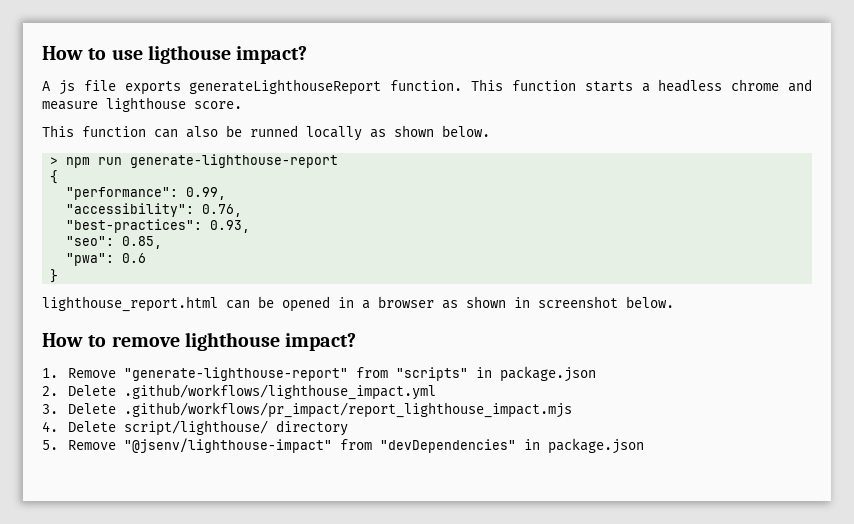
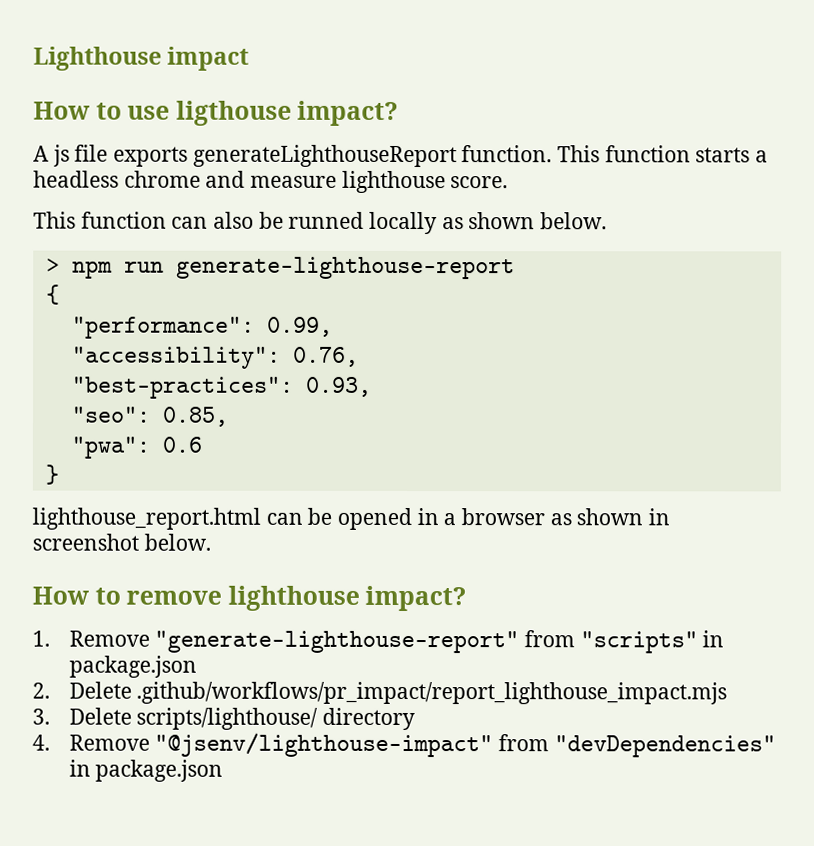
+ Lighthouse impact
- 2. Delete .github/workflows/lighthouse_impact.yml
- 3. Delete .github/workflows/pr_impact/report_lighthouse_impact.mjs
- 4. Delete script/lighthouse/ directory
+ 2. Delete .github/workflows/pr_impact/report_lighthouse_impact.mjs
+ 3. Delete scripts/lighthouse/ directory
- 5. Remove "@jsenv/lighthouse-impact" from "devDependencies" in package.json
+ 4. Remove "@jsenv/lighthouse-impact" from "devDependencies" in package.json

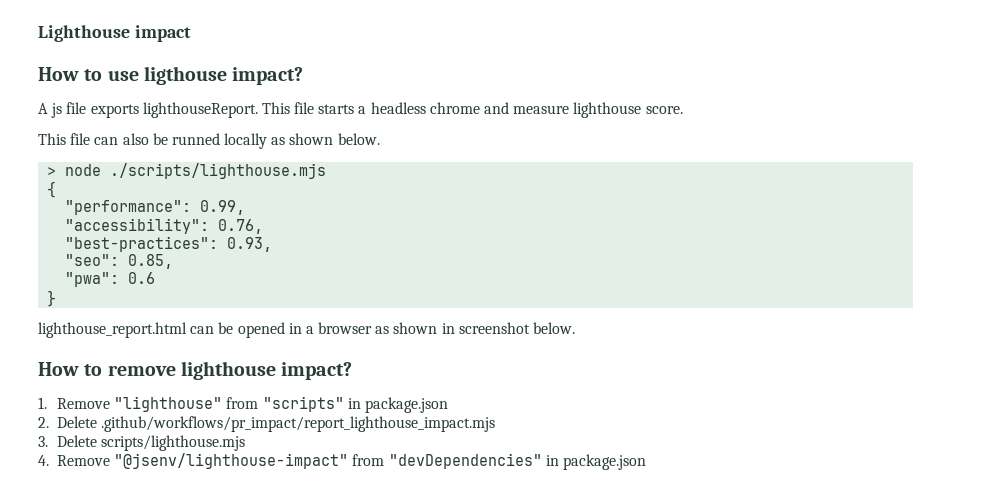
- A js file exports generateLighthouseReport function. This function starts a headless chrome and measure lighthouse score.
+ A js file exports lighthouseReport. This file starts a headless chrome and measure lighthouse score.
- This function can also be runned locally as shown below.
+ This file can also be runned locally as shown below.
- > npm run generate-lighthouse-report
+ > node ./scripts/lighthouse.mjs
- 1. Remove "generate-lighthouse-report" from "scripts" in package.json
+ 1. Remove "lighthouse" from "scripts" in package.json
- 3. Delete scripts/lighthouse/ directory
+ 3. Delete scripts/lighthouse.mjs

